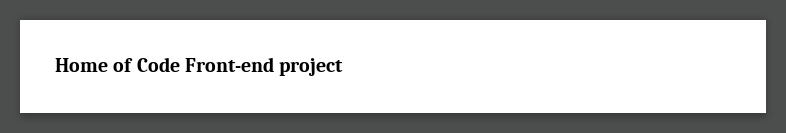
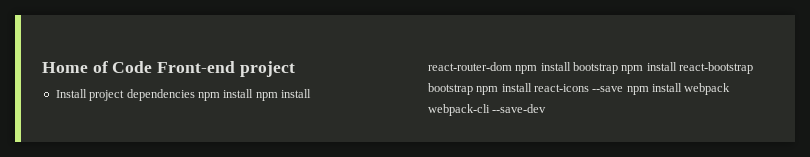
+ Install project dependencies npm install npm install react-router-dom npm install bootstrap npm install react-bootstrap bootstrap npm install react-icons --save npm install webpack webpack-cli --save-dev

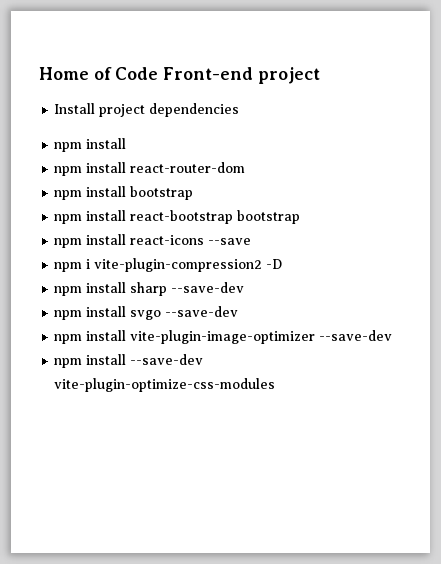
- Install project dependencies npm install npm install react-router-dom npm install bootstrap npm install react-bootstrap bootstrap npm install react-icons --save npm install webpack webpack-cli --save-dev
+ Install project dependencies
+ npm install
+ npm install react-router-dom
+ npm install bootstrap
+ npm install react-bootstrap bootstrap
+ npm install react-icons --save
+ npm i vite-plugin-compression2 -D
+ npm install sharp --save-dev
+ npm install svgo --save-dev
+ npm install vite-plugin-image-optimizer --save-dev
+ npm install --save-dev vite-plugin-optimize-css-modules

